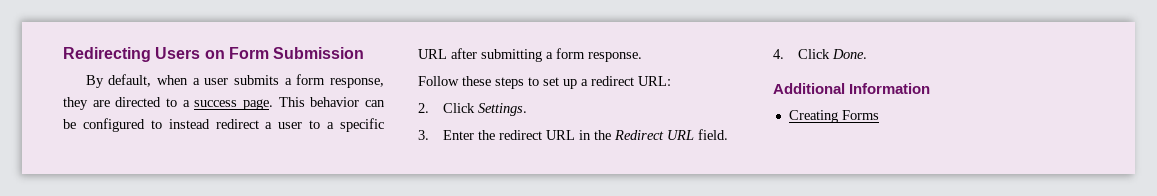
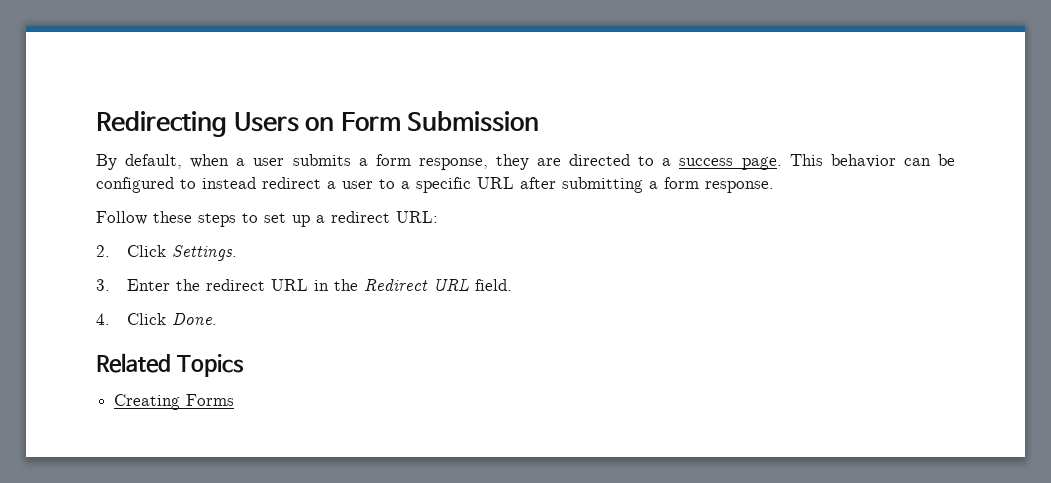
- Additional Information
+ Related Topics

